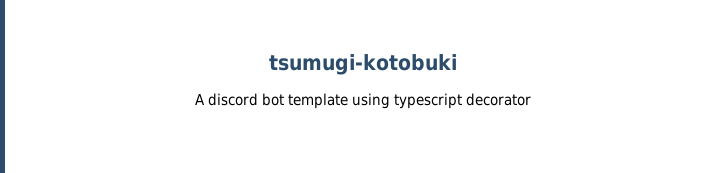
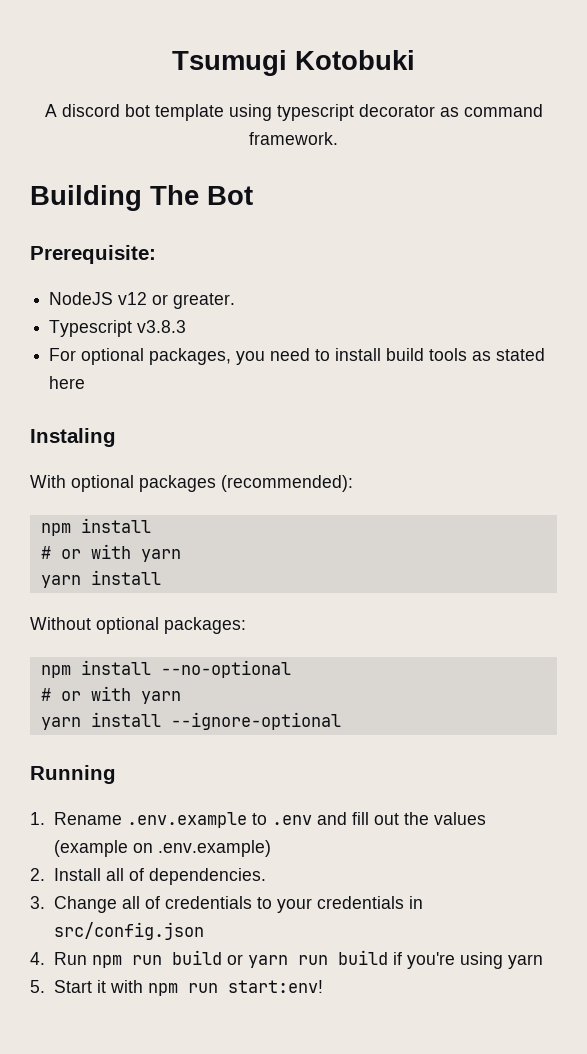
- tsumugi-kotobuki
+ Tsumugi Kotobuki
- A discord bot template using typescript decorator
+ A discord bot template using typescript decorator as command framework.
+ Building The Bot
+ Prerequisite:
+ NodeJS v12 or greater.
+ Typescript v3.8.3
+ For optional packages, you need to install build tools as stated here
+ Instaling
+ With optional packages (recommended):
+ npm install
+ # or with yarn
+ yarn install
+ Without optional packages:
+ npm install --no-optional
+ # or with yarn
+ yarn install --ignore-optional
+ Running
+ 1. Rename .env.example to .env and fill out the values (example on .env.example)
+ 2. Install all of dependencies.
+ 3. Change all of credentials to your credentials in src/config.json
+ 4. Run npm run build or yarn run build if you're using yarn
+ 5. Start it with npm run start:env!

